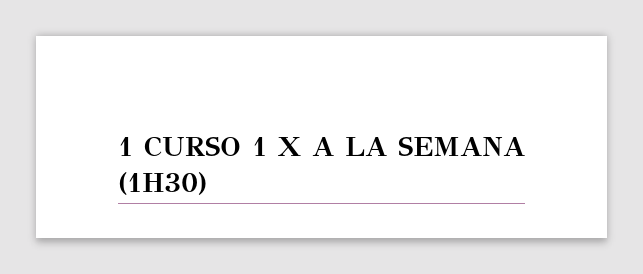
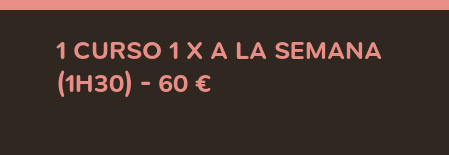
- 1 CURSO 1 X A LA SEMANA (1H30)
+ 1 CURSO 1 X A LA SEMANA (1H30) - 60 €

